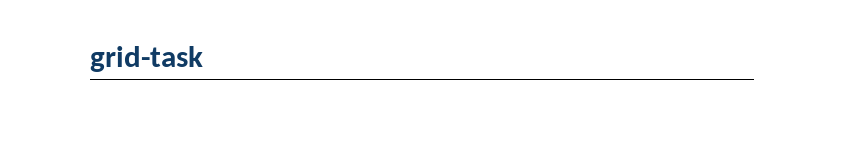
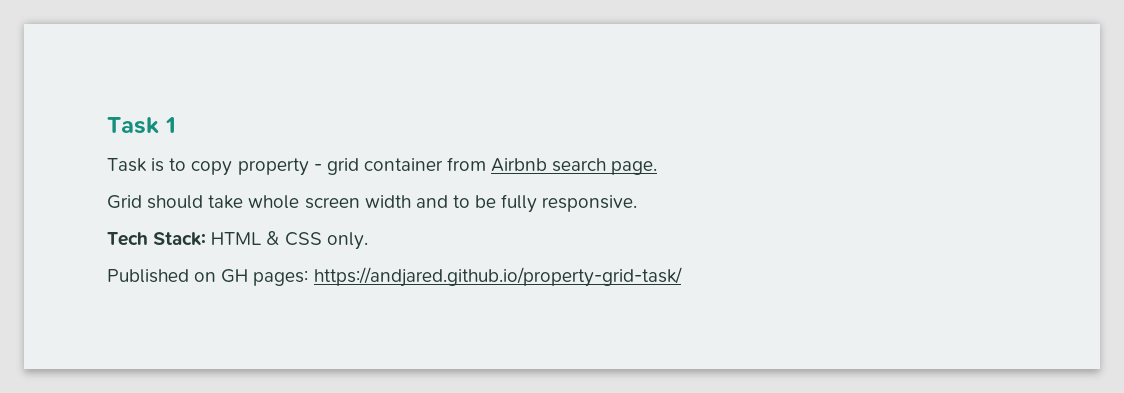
- grid-task
+ Task 1
+ Task is to copy property - grid container from Airbnb search page.
+ Grid should take whole screen width and to be fully responsive.
+ Tech Stack: HTML & CSS only.
+ Published on GH pages: https://andjared.github.io/property-grid-task/

